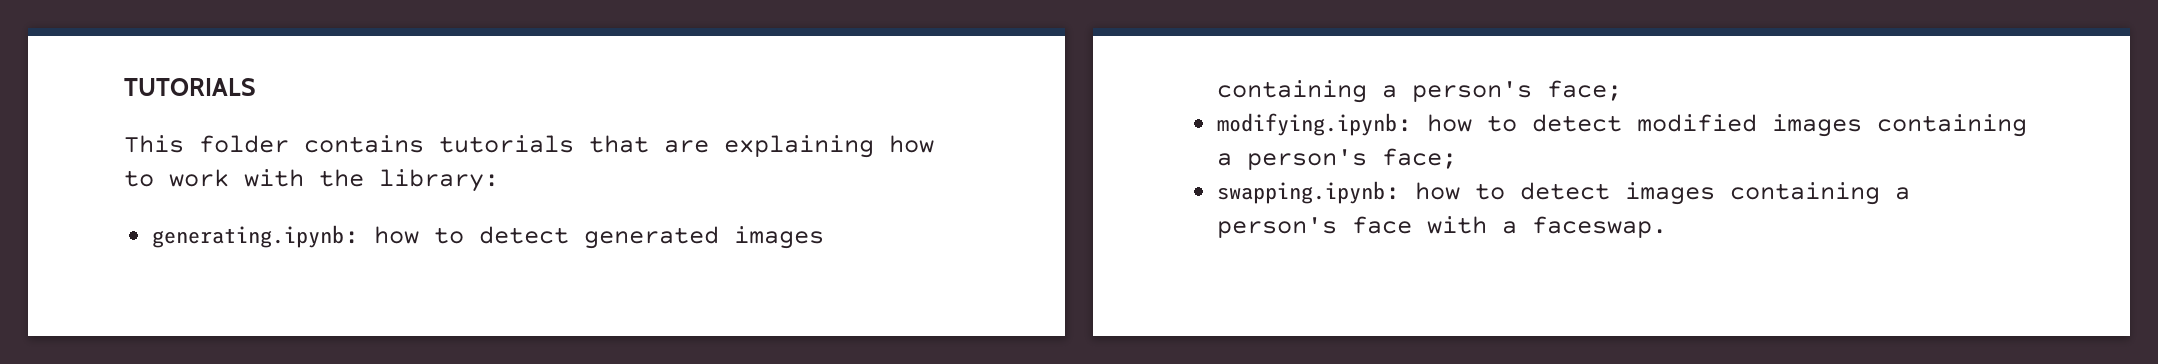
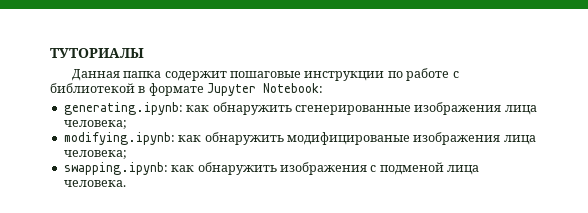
- TUTORIALS
- This folder contains tutorials that are explaining how to work with the library:
- generating.ipynb: how to detect generated images containing a person's face;
- modifying.ipynb: how to detect modified images containing a person's face;
- swapping.ipynb: how to detect images containing a person's face with a faceswap.
+ ТУТОРИАЛЫ
+ Данная папка содержит пошаговые инструкции по работе с библиотекой в формате Jupyter Notebook:
+ generating.ipynb: как обнаружить сгенерированные изображения лица человека;
+ modifying.ipynb: как обнаружить модифицированые изображения лица человека;
+ swapping.ipynb: как обнаружить изображения с подменой лица человека.

